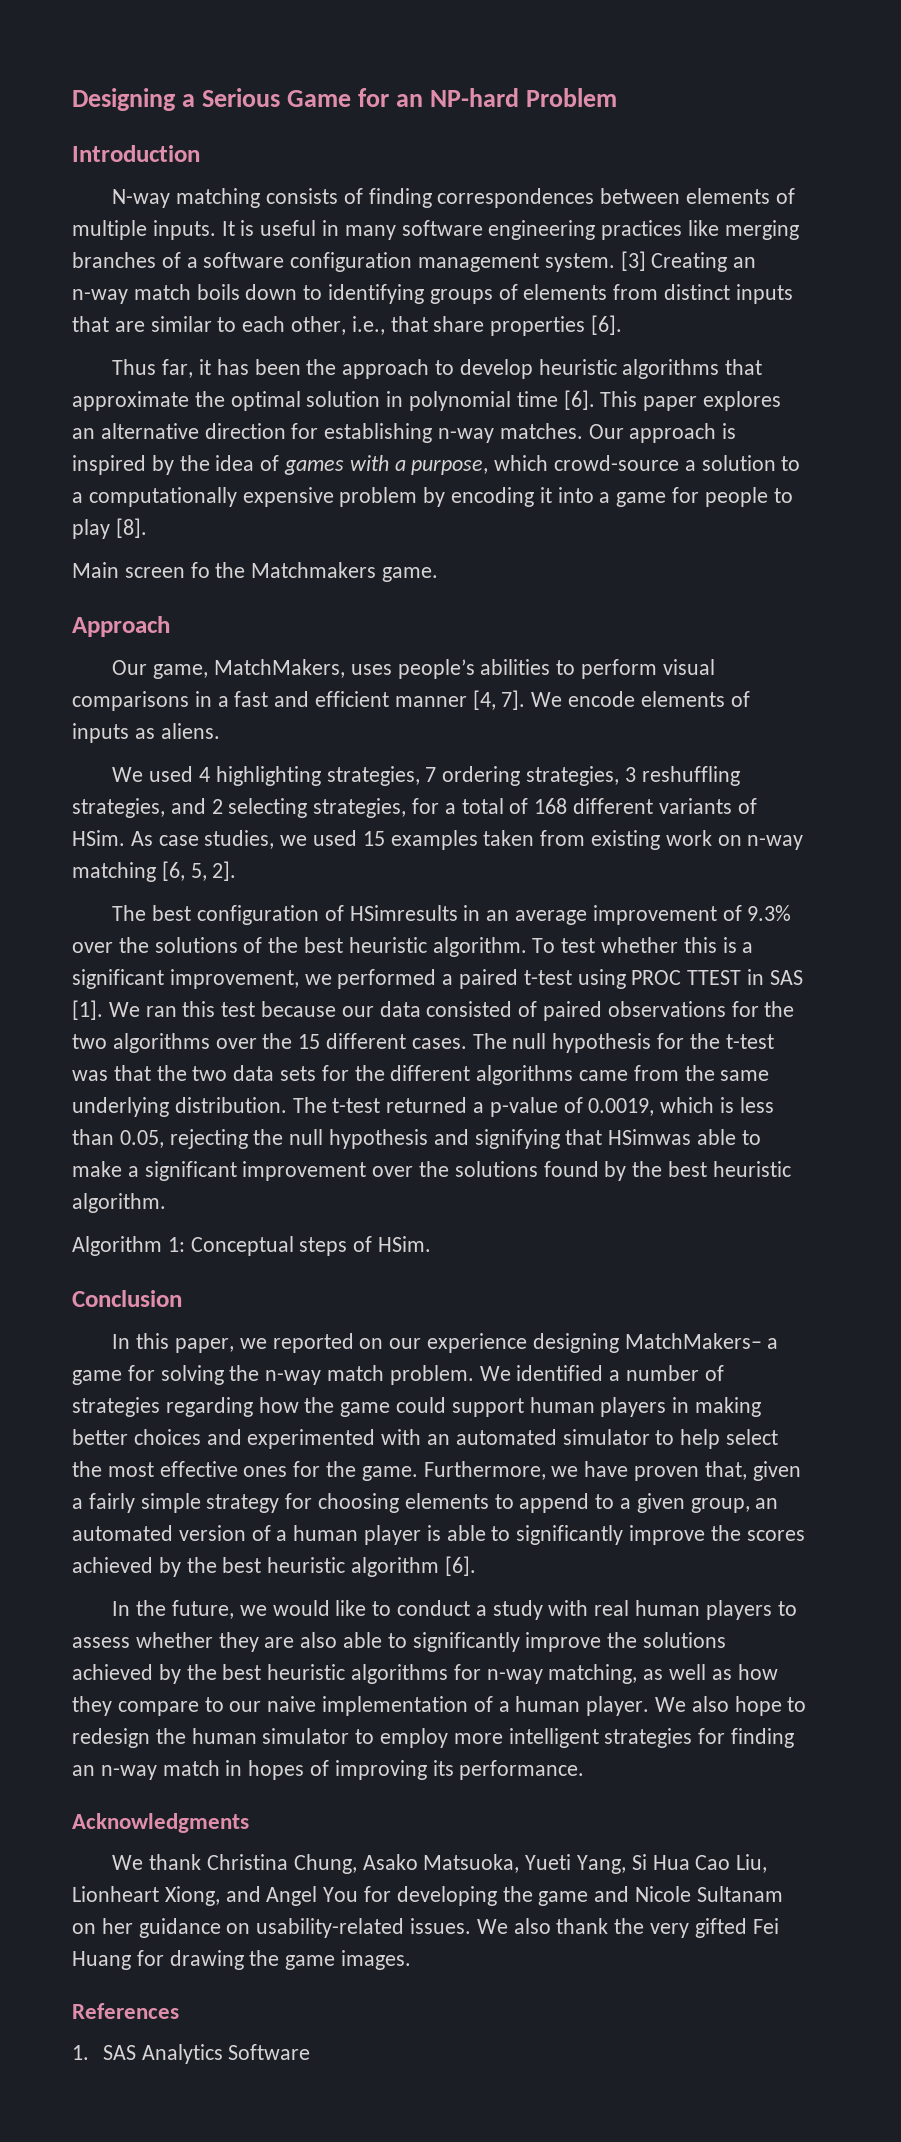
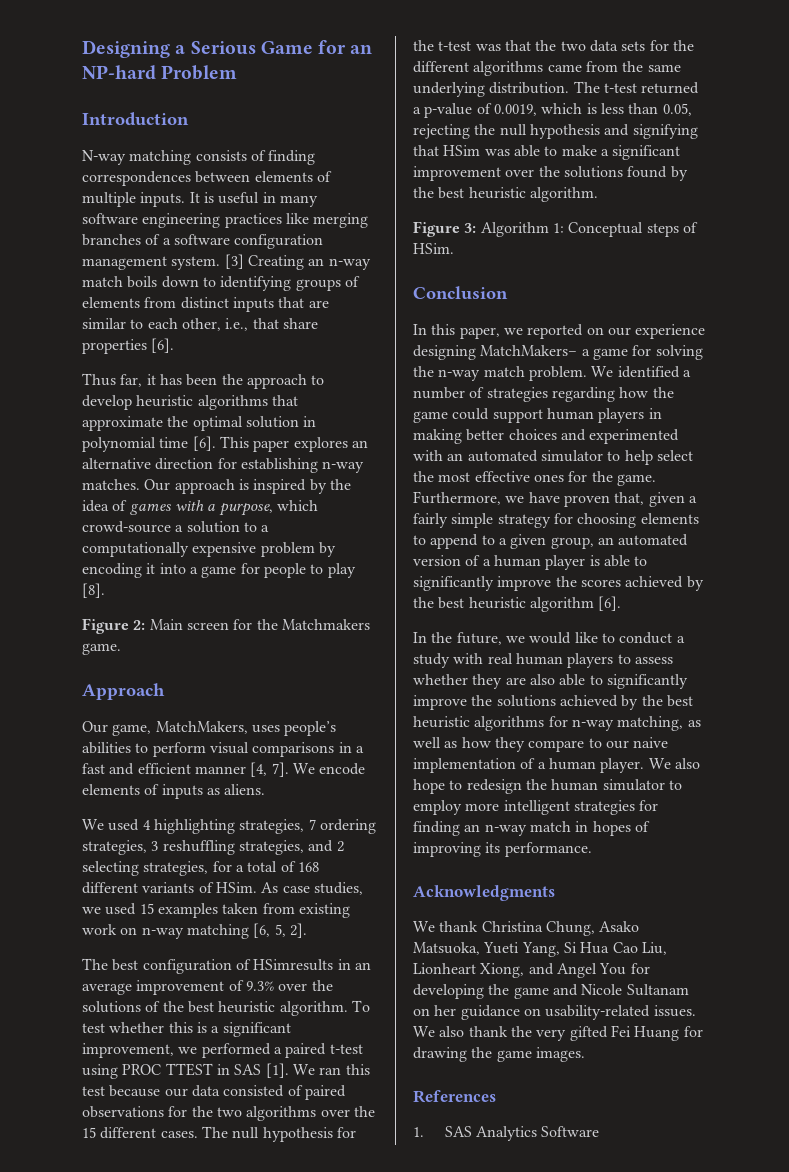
- Main screen fo the Matchmakers game.
+ Figure 2: Main screen for the Matchmakers game.
- The t-test returned a p-value of 0.0019, which is less than 0.05, rejecting the null hypothesis and signifying that HSimwas able to make a significant improvement over the solutions found by the best heuristic algorithm.
+ The t-test returned a p-value of 0.0019, which is less than 0.05, rejecting the null hypothesis and signifying that HSim was able to make a significant improvement over the solutions found by the best heuristic algorithm.
- Algorithm 1: Conceptual steps of HSim.
+ Figure 3: Algorithm 1: Conceptual steps of HSim.

